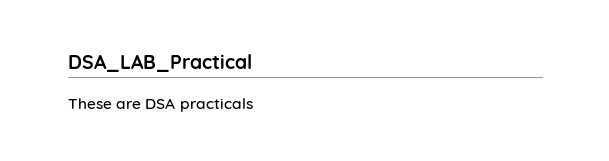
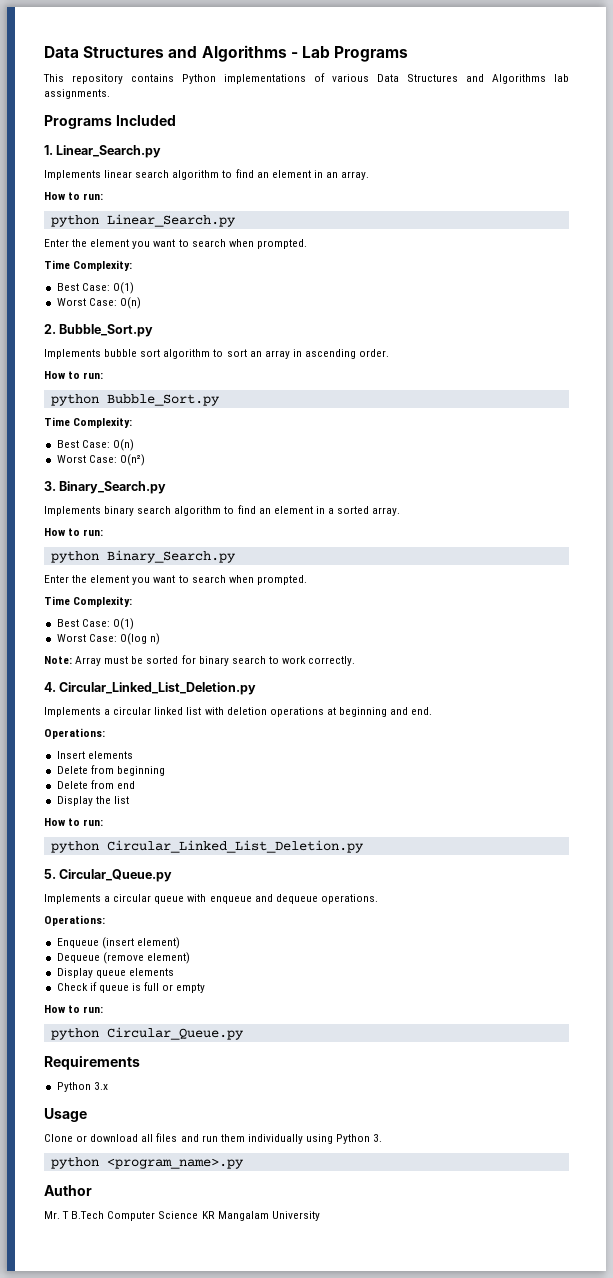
- DSA_LAB_Practical
- These are DSA practicals
+ Data Structures and Algorithms - Lab Programs
+ This repository contains Python implementations of various Data Structures and Algorithms lab assignments.
+ Programs Included
+ 1. Linear_Search.py
+ Implements linear search algorithm to find an element in an array.
+ How to run:
+ python Linear_Search.py
+ Enter the element you want to search when prompted.
+ Time Complexity:
+ Best Case: O(1)
+ Worst Case: O(n)
+ 2. Bubble_Sort.py
+ Implements bubble sort algorithm to sort an array in ascending order.
+ How to run:
+ python Bubble_Sort.py
+ Time Complexity:
+ Best Case: O(n)
+ Worst Case: O(n²)
+ 3. Binary_Search.py
+ Implements binary search algorithm to find an element in a sorted array.
+ How to run:
+ python Binary_Search.py
+ Enter the element you want to search when prompted.
+ Time Complexity:
+ Best Case: O(1)
+ Worst Case: O(log n)
+ Note: Array must be sorted for binary search to work correctly.
+ 4. Circular_Linked_List_Deletion.py
+ Implements a circular linked list with deletion operations at beginning and end.
+ Operations:
+ Insert elements
+ Delete from beginning
+ Delete from end
+ Display the list
+ How to run:
+ python Circular_Linked_List_Deletion.py
+ 5. Circular_Queue.py
+ Implements a circular queue with enqueue and dequeue operations.
+ Operations:
+ Enqueue (insert element)
+ Dequeue (remove element)
+ Display queue elements
+ Check if queue is full or empty
+ How to run:
+ python Circular_Queue.py
+ Requirements
+ Python 3.x
+ Usage
+ Clone or download all files and run them individually using Python 3.
+ python <program_name>.py
+ Author
+ Mr. T B.Tech Computer Science KR Mangalam University

